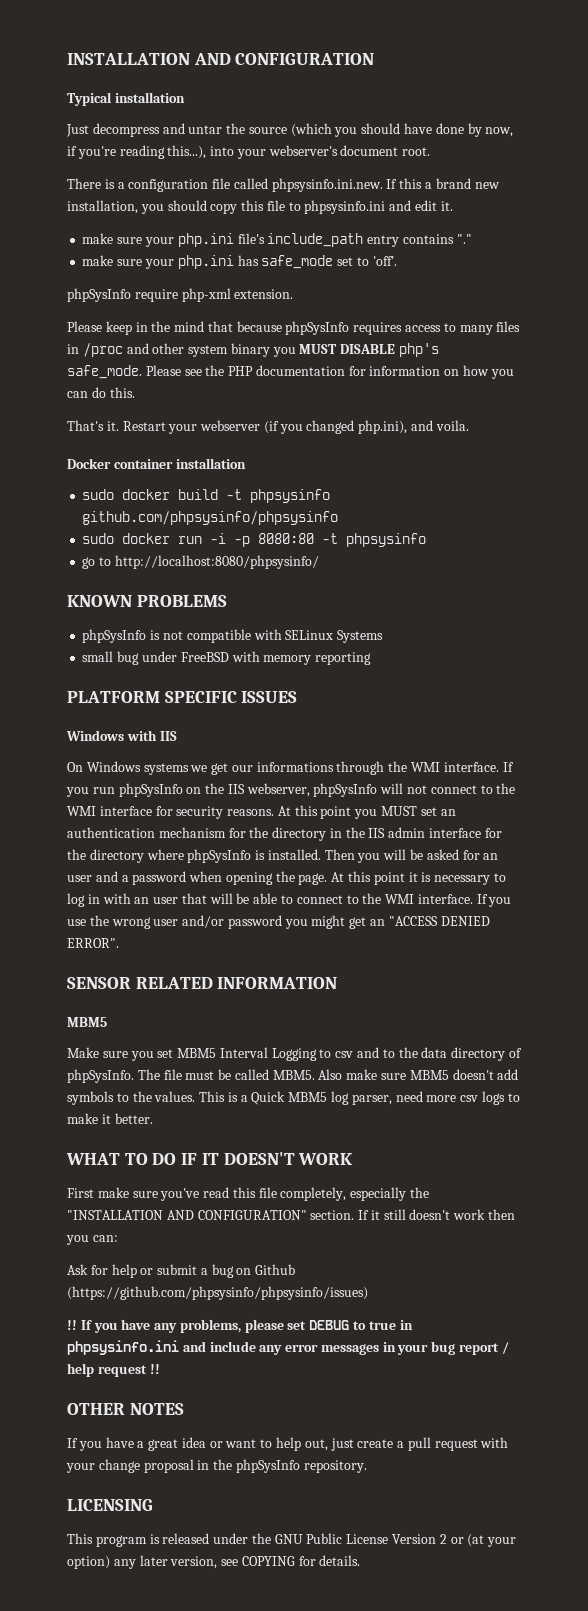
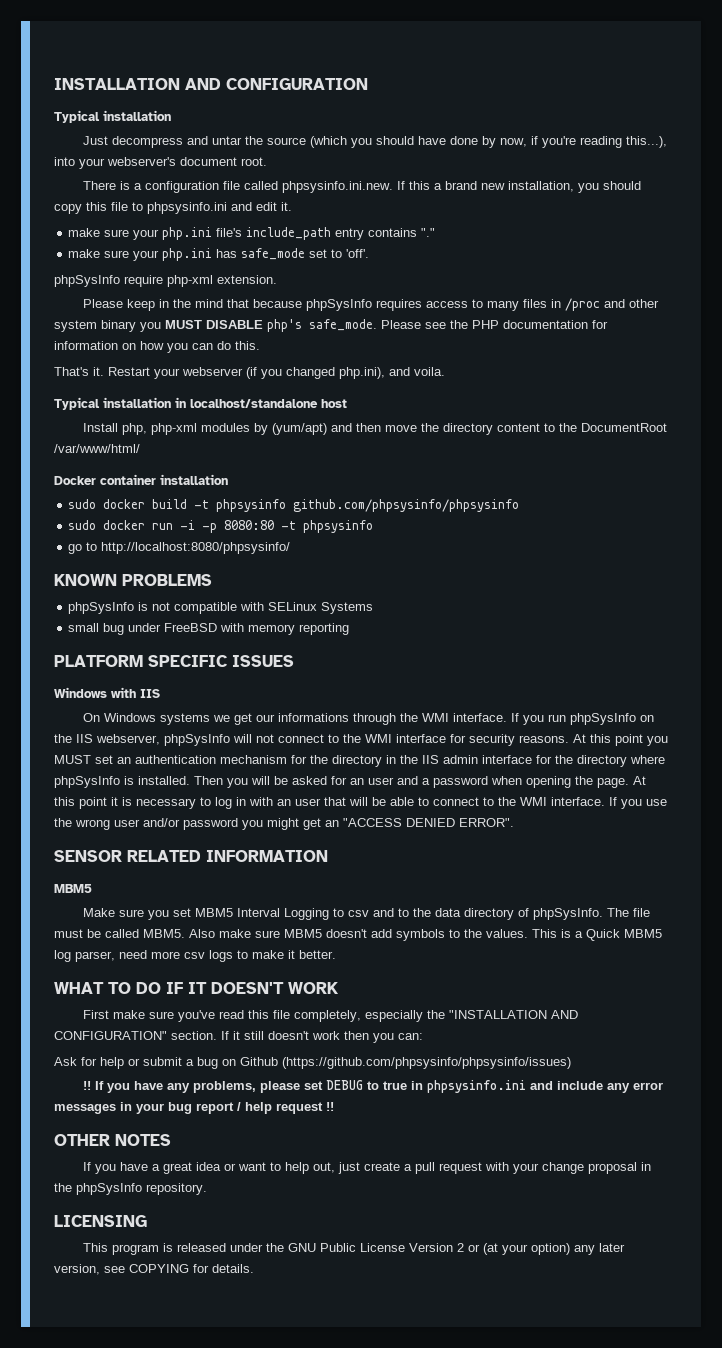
+ Typical installation in localhost/standalone host
+ Install php, php-xml modules by (yum/apt) and then move the directory content to the DocumentRoot /var/www/html/

